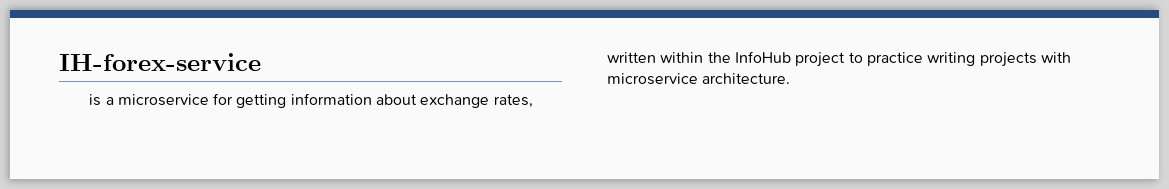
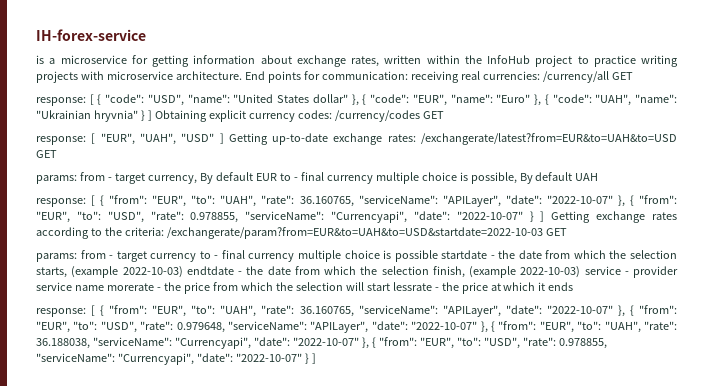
+ End points for communication: receiving real currencies: /currency/all GET
+ response: [ { "code": "USD", "name": "United States dollar" }, { "code": "EUR", "name": "Euro" }, { "code": "UAH", "name": "Ukrainian hryvnia" } ] Obtaining explicit currency codes: /currency/codes GET
+ response: [ "EUR", "UAH", "USD" ] Getting up-to-date exchange rates: /exchangerate/latest?from=EUR&to=UAH&to=USD GET
+ params: from - target currency, By default EUR to - final currency multiple choice is possible, By default UAH
+ response: [ { "from": "EUR", "to": "UAH", "rate": 36.160765, "serviceName": "APILayer", "date": "2022-10-07" }, { "from": "EUR", "to": "USD", "rate": 0.978855, "serviceName": "Currencyapi", "date": "2022-10-07" } ] Getting exchange rates according to the criteria: /exchangerate/param?from=EUR&to=UAH&to=USD&startdate=2022-10-03 GET
+ params: from - target currency to - final currency multiple choice is possible startdate - the date from which the selection starts, (example 2022-10-03) endtdate - the date from which the selection finish, (example 2022-10-03) service - provider service name morerate - the price from which the selection will start lessrate - the price at which it ends
+ response: [ { "from": "EUR", "to": "UAH", "rate": 36.160765, "serviceName": "APILayer", "date": "2022-10-07" }, { "from": "EUR", "to": "USD", "rate": 0.979648, "serviceName": "APILayer", "date": "2022-10-07" }, { "from": "EUR", "to": "UAH", "rate": 36.188038, "serviceName": "Currencyapi", "date": "2022-10-07" }, { "from": "EUR", "to": "USD", "rate": 0.978855, "serviceName": "Currencyapi", "date": "2022-10-07" } ]

